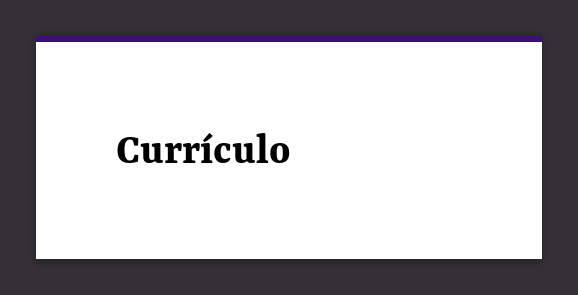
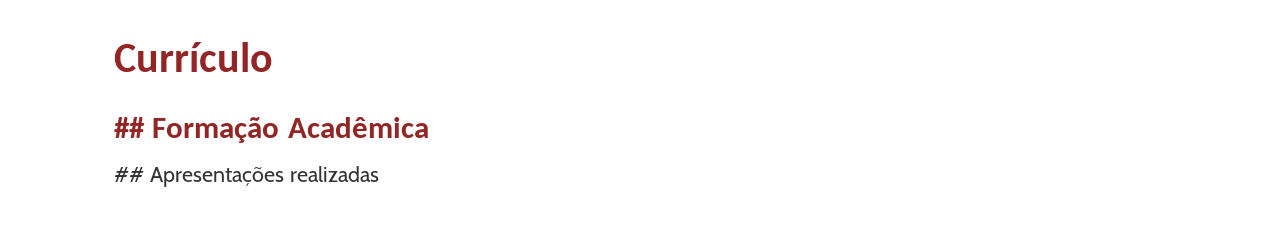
+ ## Formação Acadêmica
+ ## Apresentações realizadas

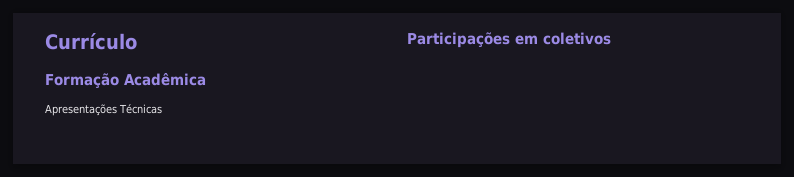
- ## Formação Acadêmica
+ Formação Acadêmica
- ## Apresentações realizadas
+ Apresentações Técnicas
+ Participações em coletivos

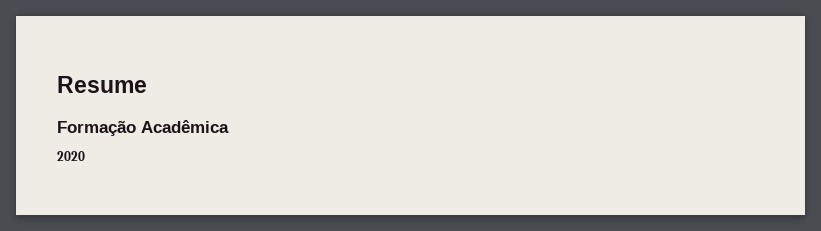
- Currículo
+ Resume
- Apresentações Técnicas
- Participações em coletivos
+ 2020

